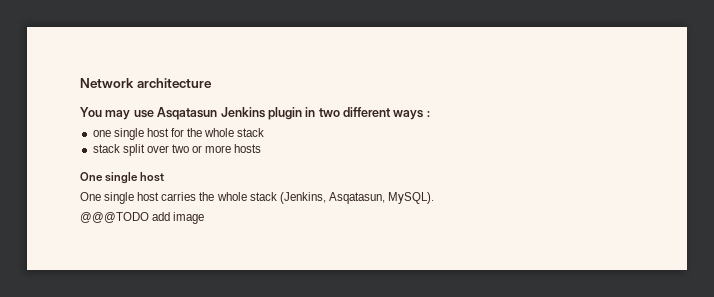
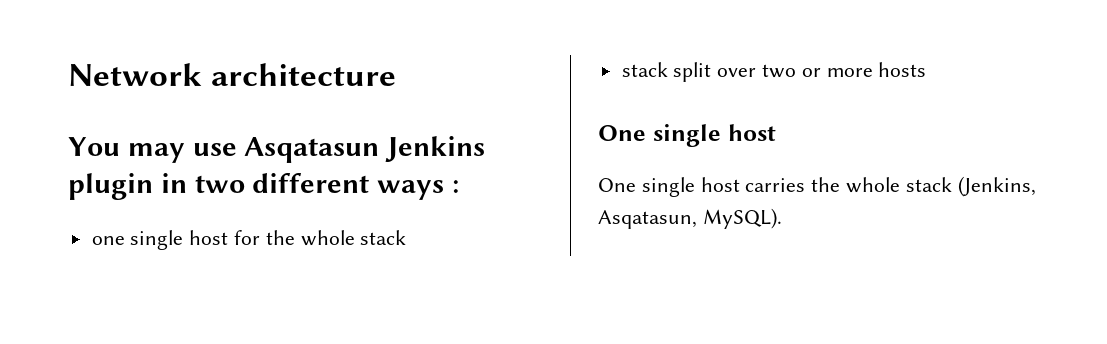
- @@@TODO add image

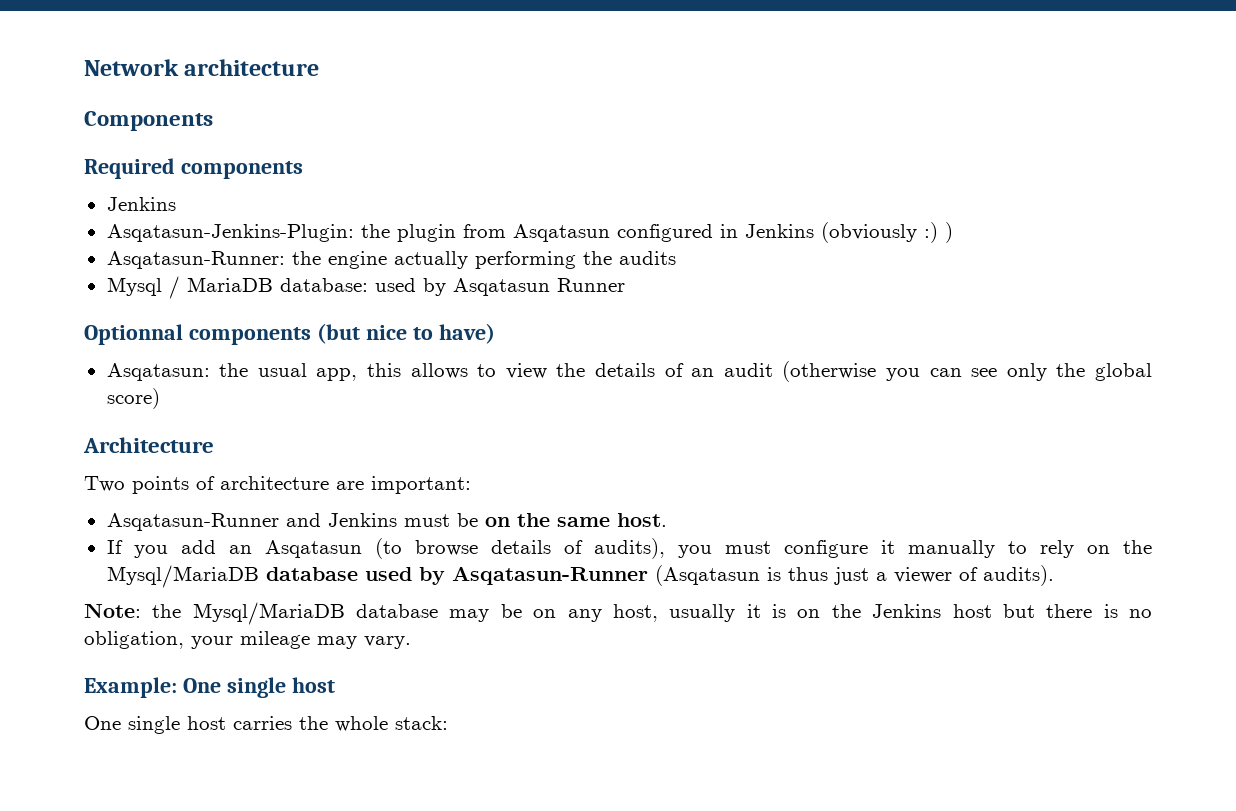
- You may use Asqatasun Jenkins plugin in two different ways :
- one single host for the whole stack
- stack split over two or more hosts
- One single host
+ Components
+ Required components
+ Jenkins
+ Asqatasun-Jenkins-Plugin: the plugin from Asqatasun configured in Jenkins (obviously :) )
+ Asqatasun-Runner: the engine actually performing the audits
+ Mysql / MariaDB database: used by Asqatasun Runner
+ Optionnal components (but nice to have)
+ Asqatasun: the usual app, this allows to view the details of an audit (otherwise you can see only the global score)
+ Architecture
+ Two points of architecture are important:
+ Asqatasun-Runner and Jenkins must be on the same host.
+ If you add an Asqatasun (to browse details of audits), you must configure it manually to rely on the Mysql/MariaDB database used by Asqatasun-Runner (Asqatasun is thus just a viewer of audits).
+ Note: the Mysql/MariaDB database may be on any host, usually it is on the Jenkins host but there is no obligation, your mileage may vary.
+ Example: One single host
- One single host carries the whole stack (Jenkins, Asqatasun, MySQL).
+ One single host carries the whole stack:

